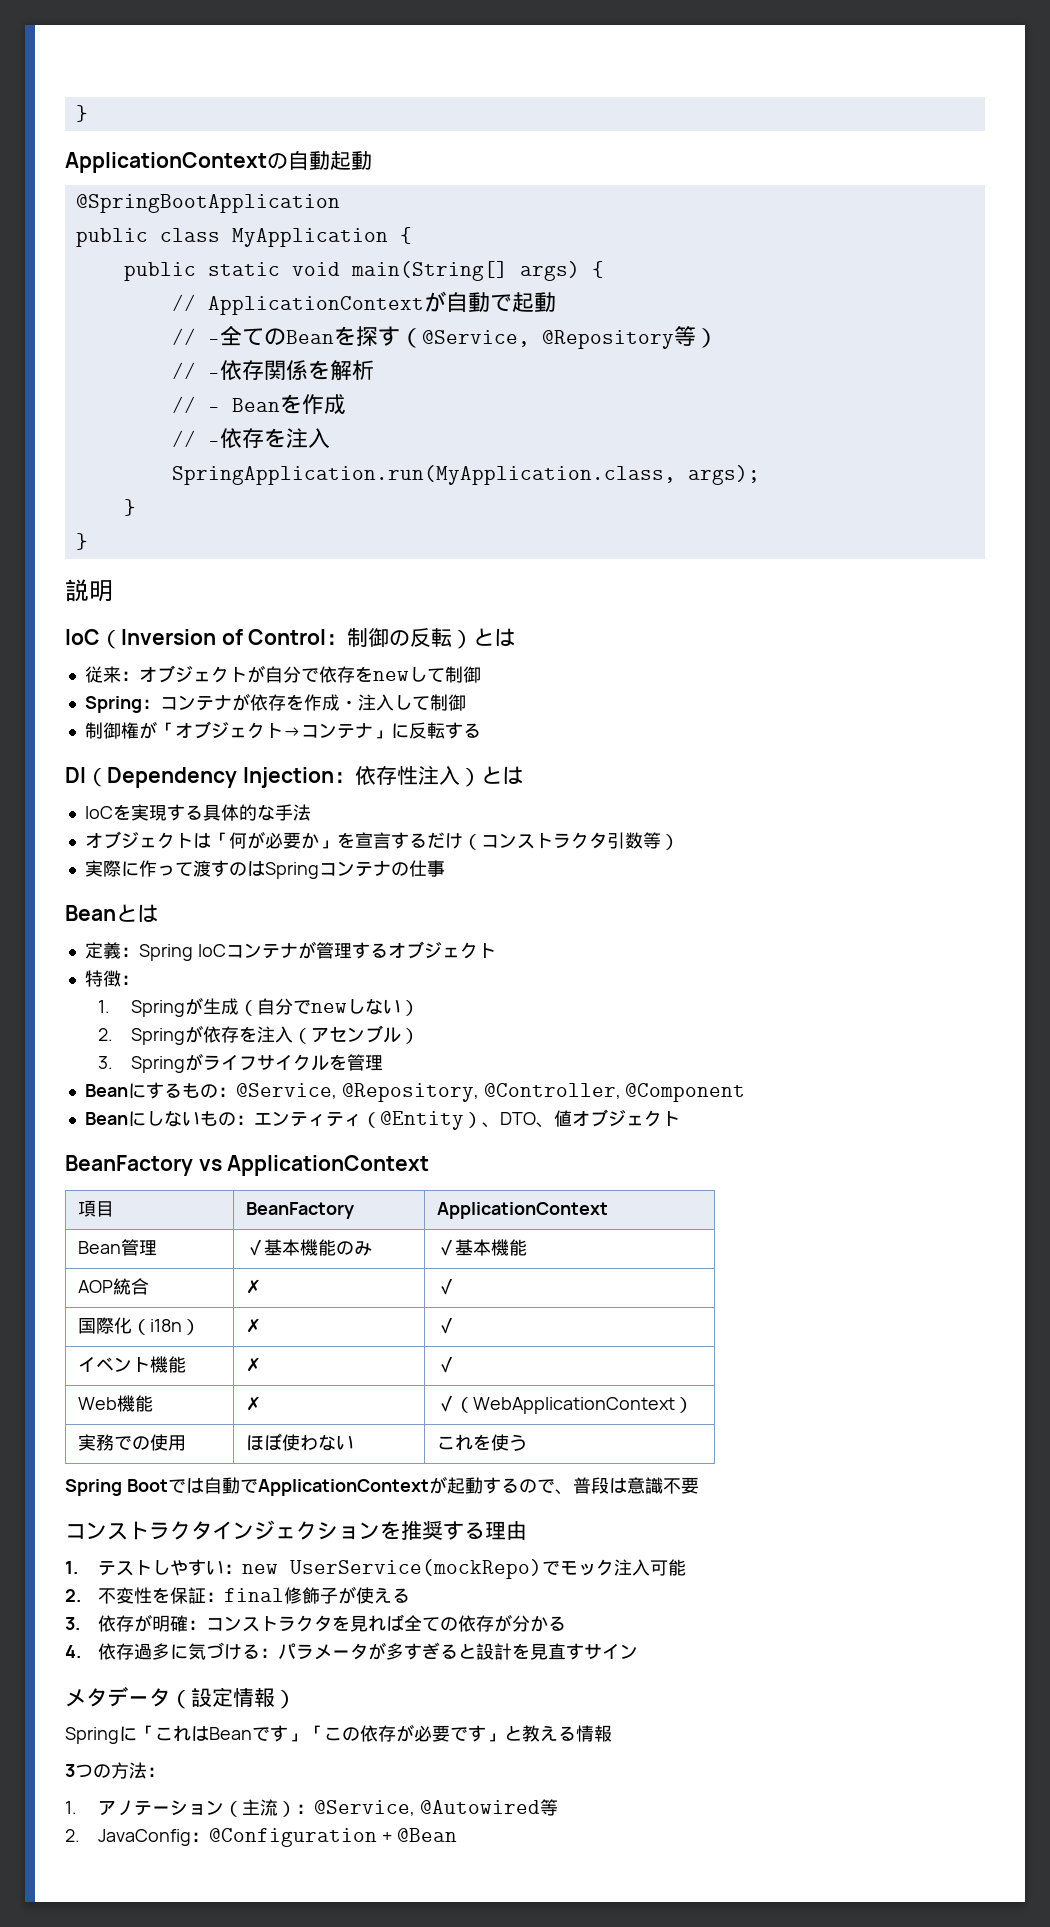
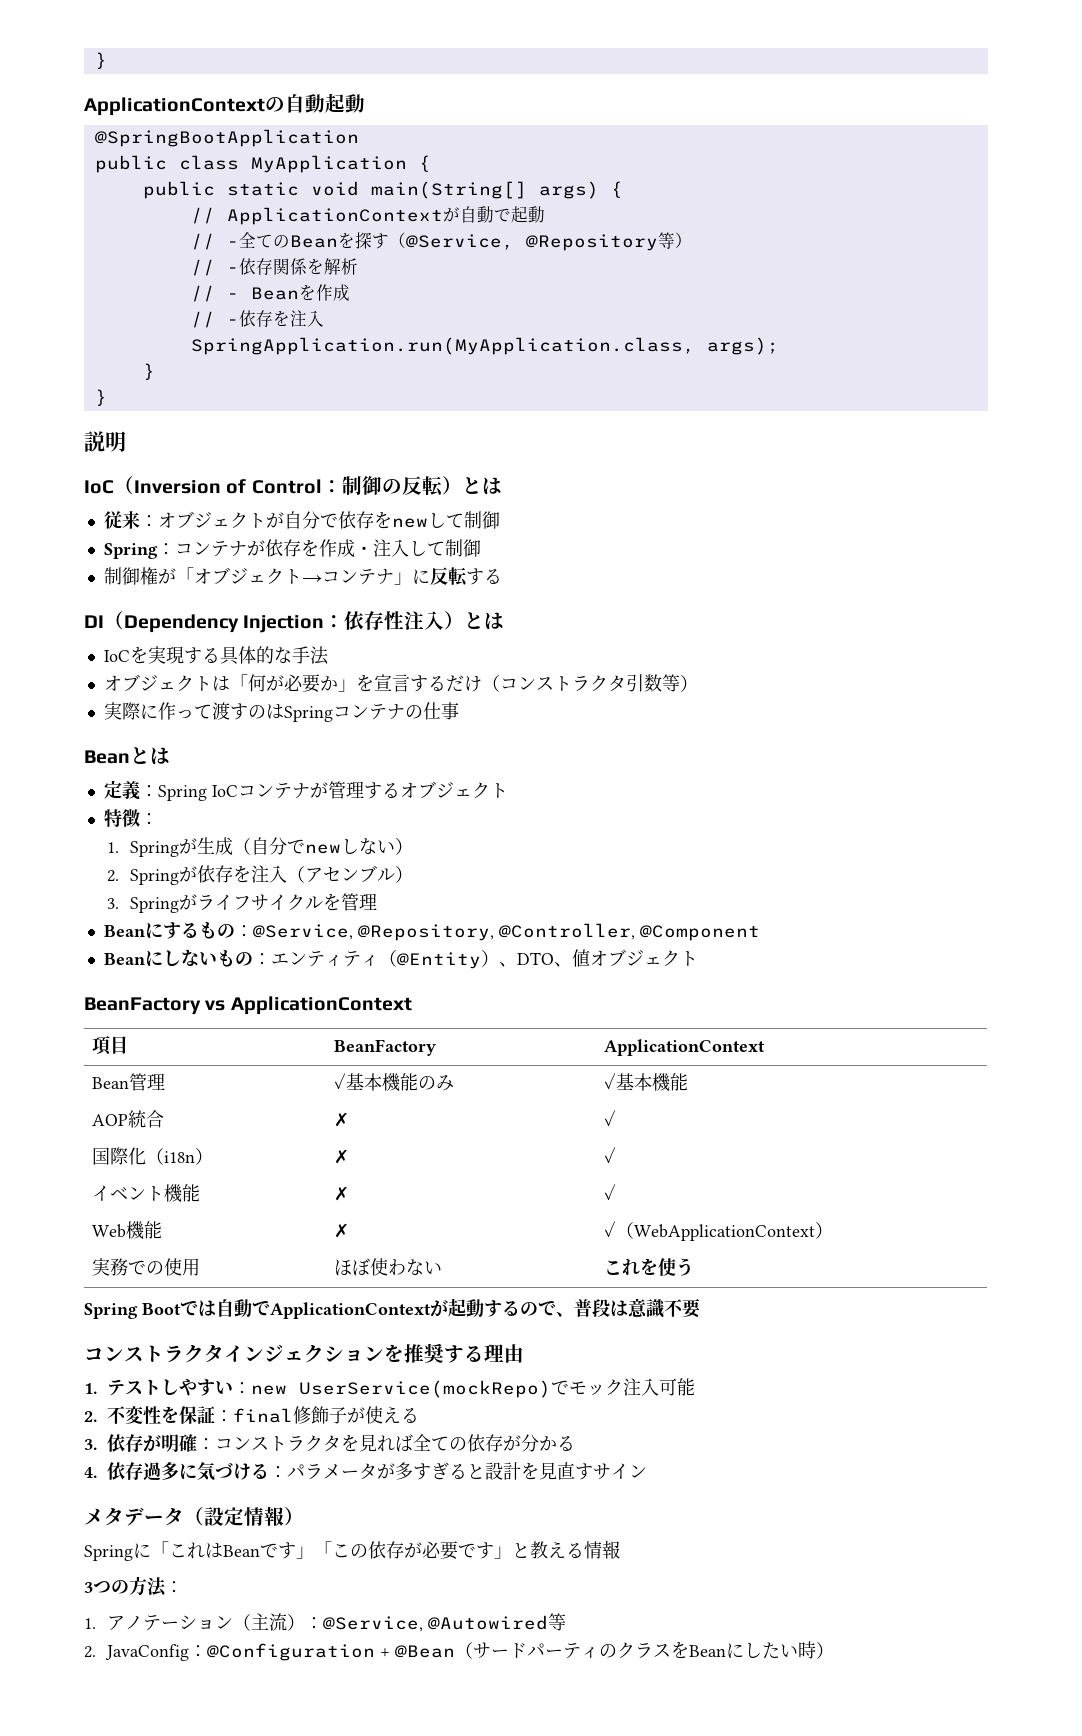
- 2. JavaConfig：@Configuration + @Bean
+ 2. JavaConfig：@Configuration + @Bean（サードパーティのクラスをBeanにしたい時）

